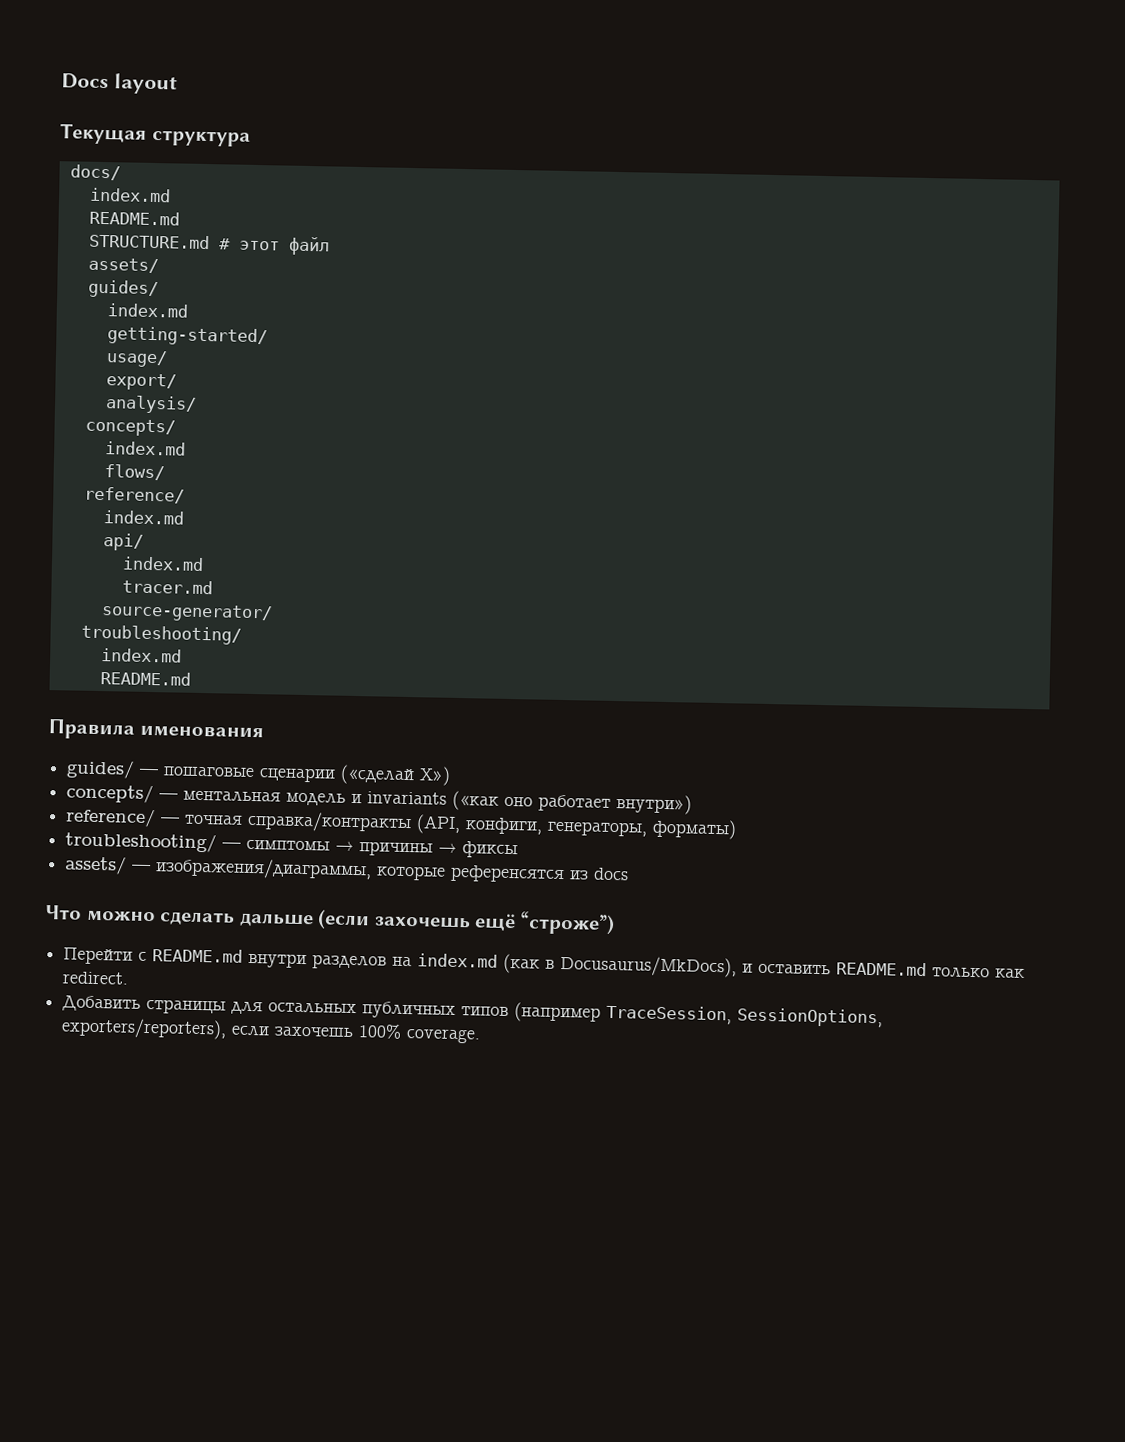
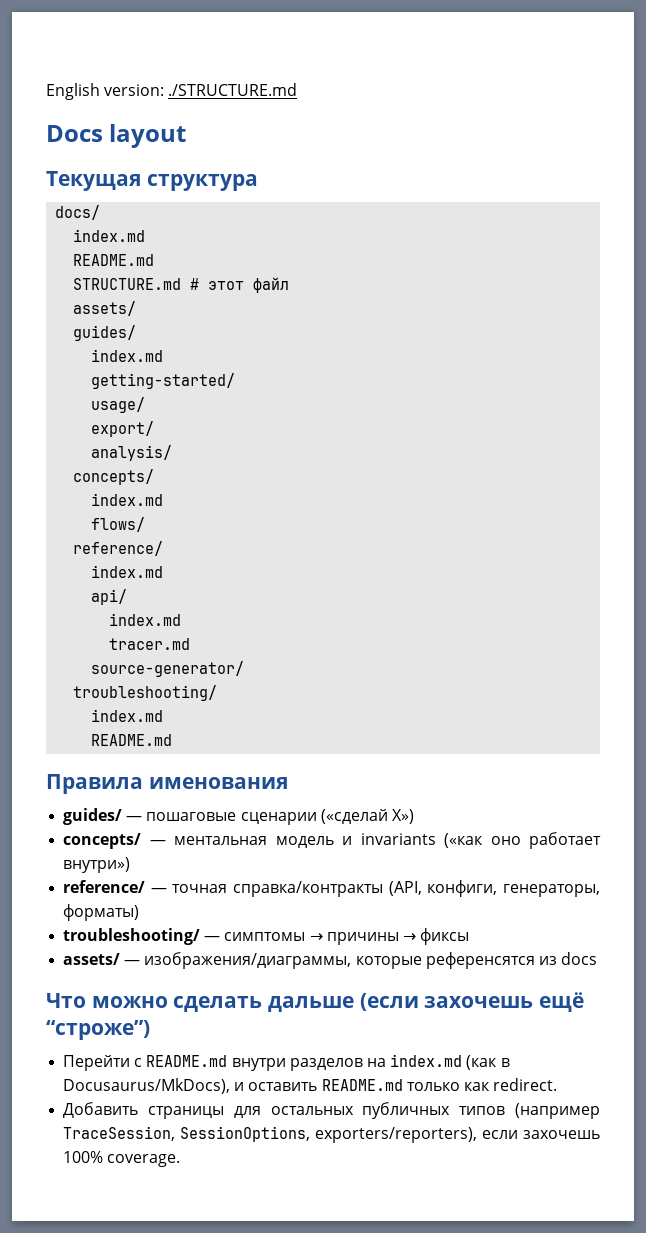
+ English version: ./STRUCTURE.md

